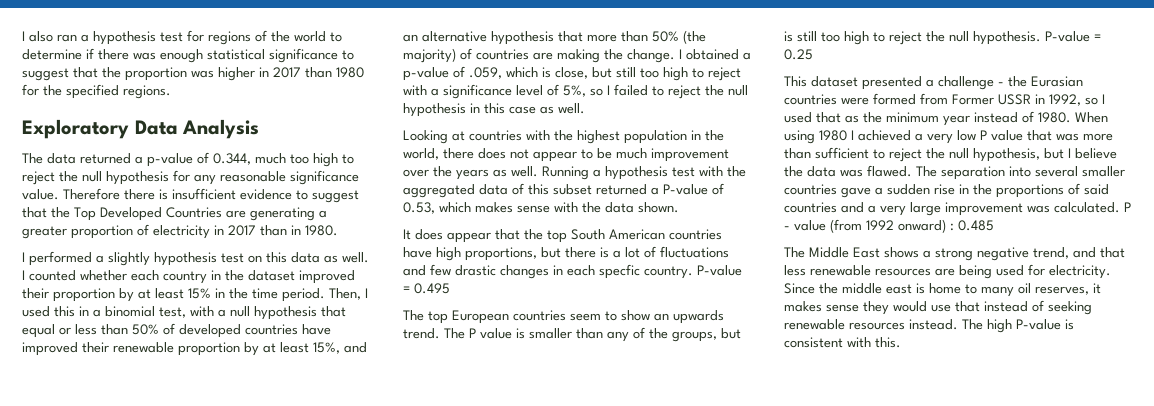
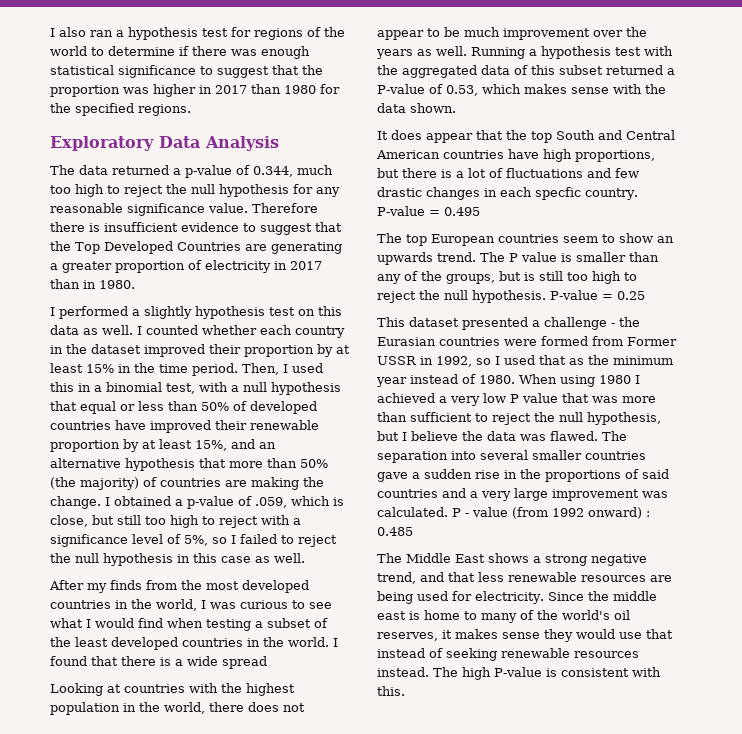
+ After my finds from the most developed countries in the world, I was curious to see what I would find when testing a subset of the least developed countries in the world. I found that there is a wide spread
- It does appear that the top South American countries have high proportions, but there is a lot of fluctuations and few drastic changes in each specfic country.
+ It does appear that the top South and Central American countries have high proportions, but there is a lot of fluctuations and few drastic changes in each specfic country.
- Since the middle east is home to many oil reserves, it makes sense they would use that instead of seeking renewable resources instead.
+ Since the middle east is home to many of the world's oil reserves, it makes sense they would use that instead of seeking renewable resources instead.

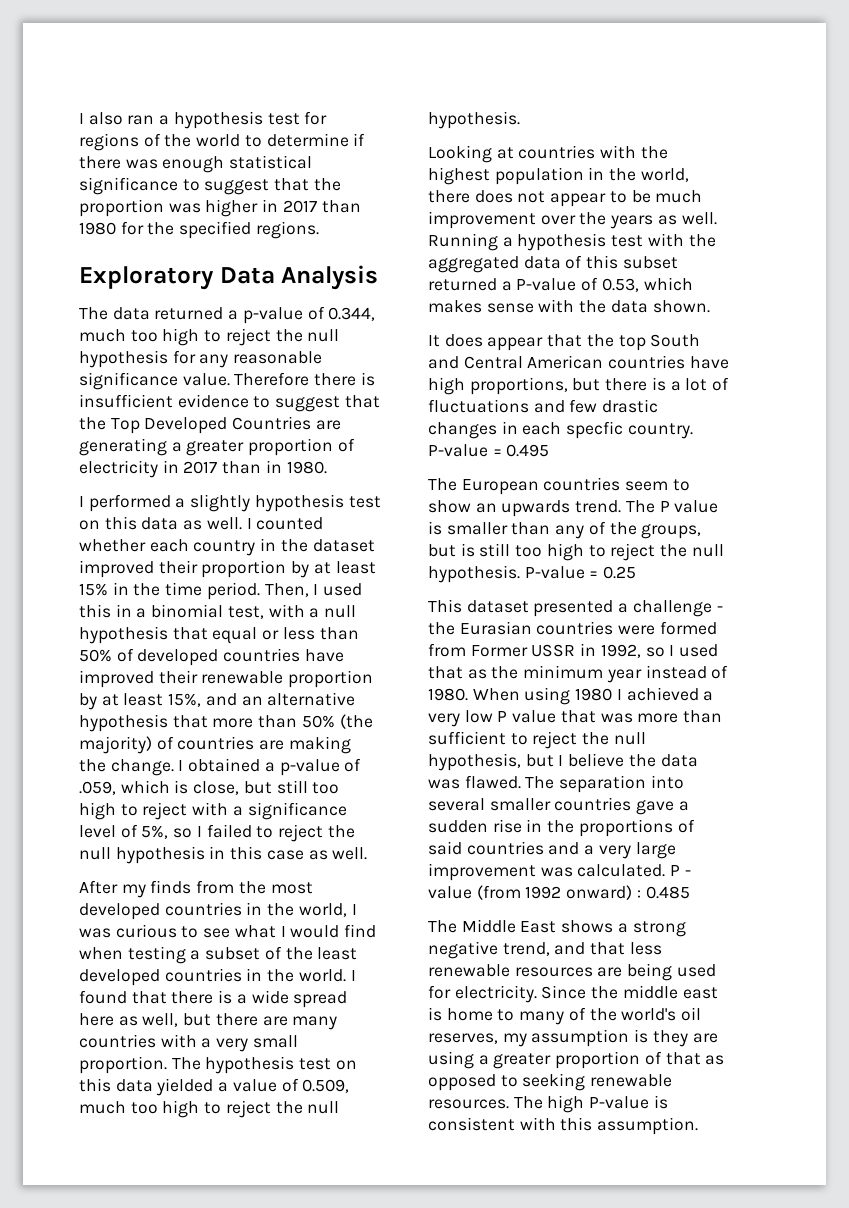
- I found that there is a wide spread
+ I found that there is a wide spread here as well, but there are many countries with a very small proportion. The hypothesis test on this data yielded a value of 0.509, much too high to reject the null hypothesis.
- The top European countries seem to show an upwards trend.
+ The European countries seem to show an upwards trend.
- Since the middle east is home to many of the world's oil reserves, it makes sense they would use that instead of seeking renewable resources instead.
+ Since the middle east is home to many of the world's oil reserves, my assumption is they are using a greater proportion of that as opposed to seeking renewable resources.
- The high P-value is consistent with this.
+ The high P-value is consistent with this assumption.

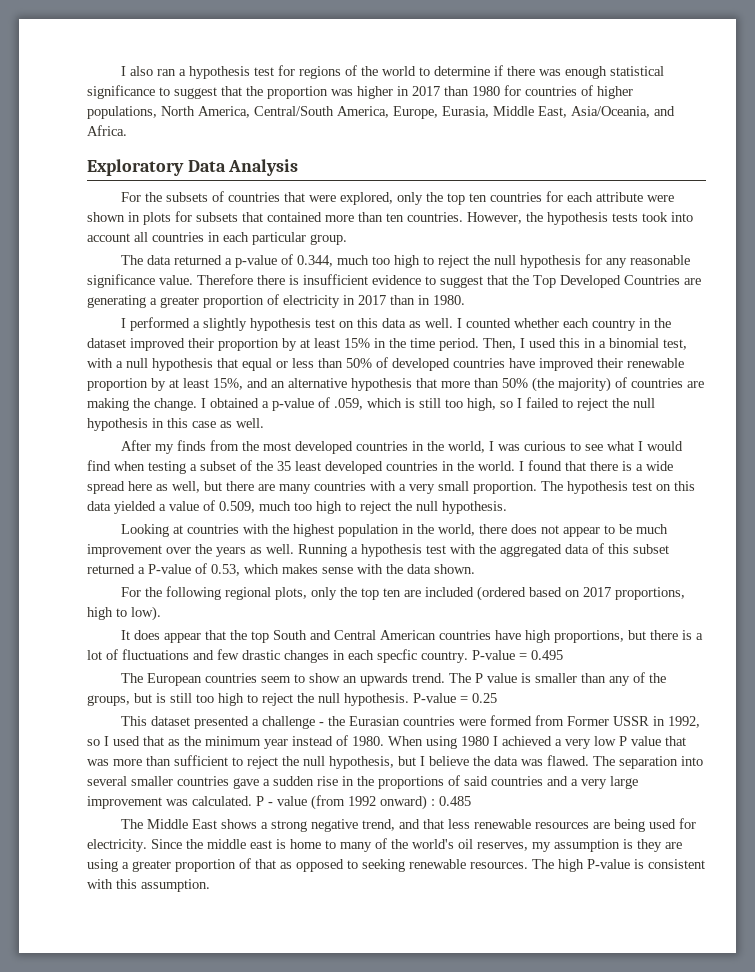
- I also ran a hypothesis test for regions of the world to determine if there was enough statistical significance to suggest that the proportion was higher in 2017 than 1980 for the specified regions.
+ I also ran a hypothesis test for regions of the world to determine if there was enough statistical significance to suggest that the proportion was higher in 2017 than 1980 for countries of higher populations, North America, Central/South America, Europe, Eurasia, Middle East, Asia/Oceania, and Africa.
  Exploratory Data Analysis
+ For the subsets of countries that were explored, only the top ten countries for each attribute were shown in plots for subsets that contained more than ten countries. However, the hypothesis tests took into account all countries in each particular group.
- I obtained a p-value of .059, which is close, but still too high to reject with a significance level of 5%, so I failed to reject the null hypothesis in this case as well.
+ I obtained a p-value of .059, which is still too high, so I failed to reject the null hypothesis in this case as well.
- After my finds from the most developed countries in the world, I was curious to see what I would find when testing a subset of the least developed countries in the world.
+ After my finds from the most developed countries in the world, I was curious to see what I would find when testing a subset of the 35 least developed countries in the world.
+ For the following regional plots, only the top ten are included (ordered based on 2017 proportions, high to low).

